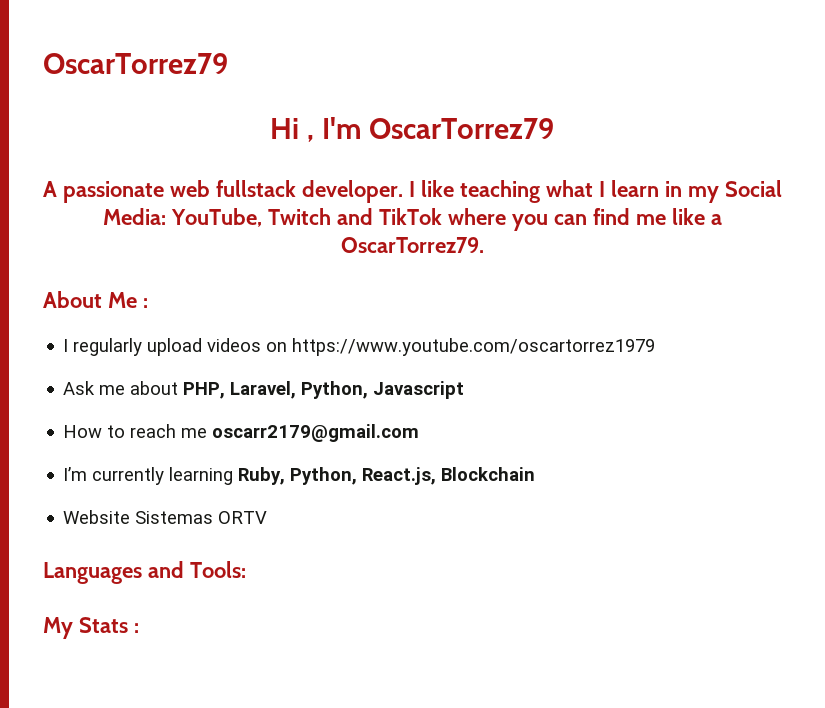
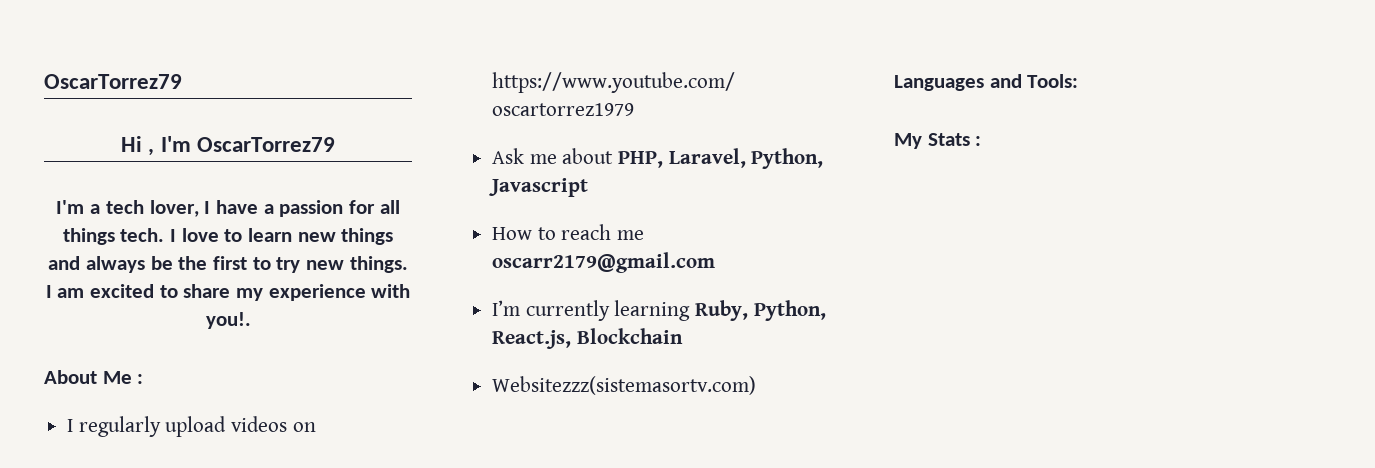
- A passionate web fullstack developer. I like teaching what I learn in my Social Media: YouTube, Twitch and TikTok where you can find me like a OscarTorrez79.
+ I'm a tech lover, I have a passion for all things tech. I love to learn new things and always be the first to try new things. I am excited to share my experience with you!.
- Website Sistemas ORTV
+ Websitezzz(sistemasortv.com)

